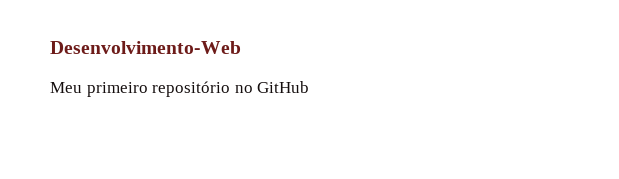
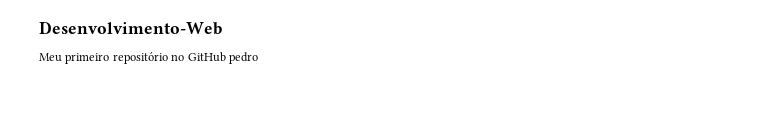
- Meu primeiro repositório no GitHub
+ Meu primeiro repositório no GitHub pedro

